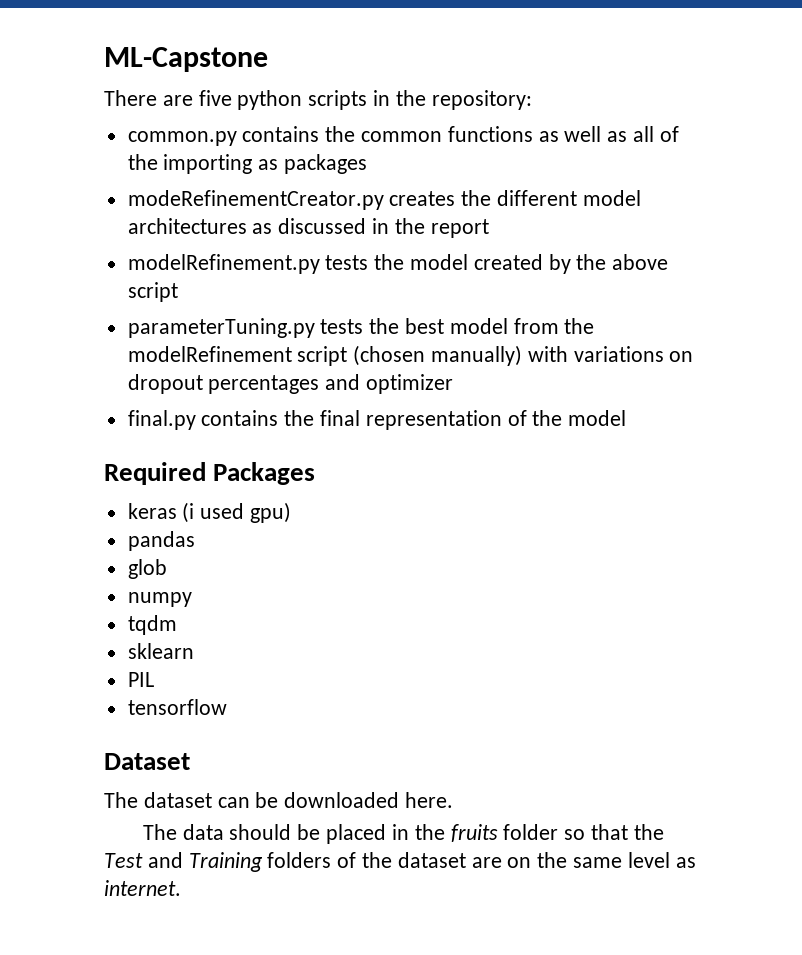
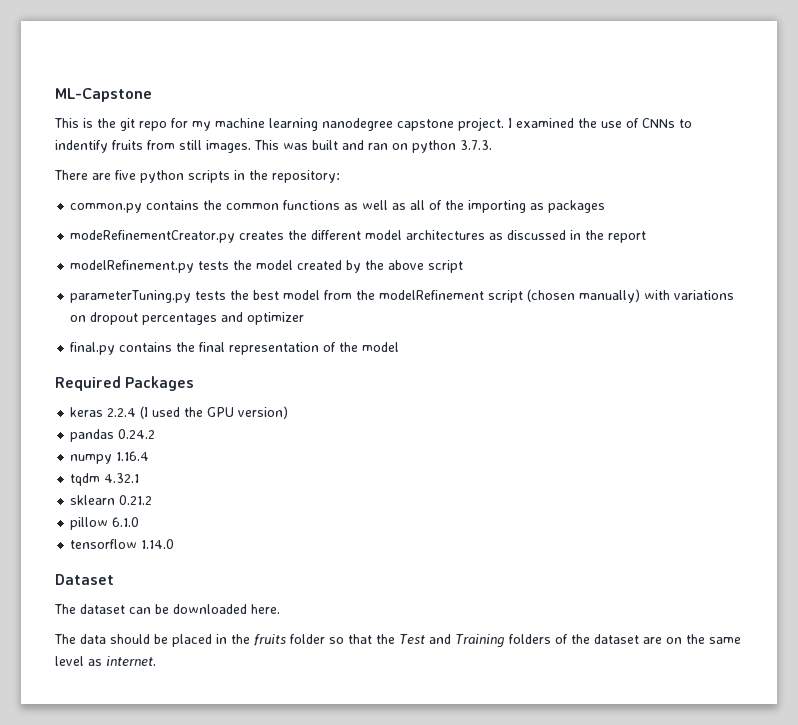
+ This is the git repo for my machine learning nanodegree capstone project. I examined the use of CNNs to indentify fruits from still images. This was built and ran on python 3.7.3.
- keras (i used gpu)
+ keras 2.2.4 (I used the GPU version)
- pandas
- glob
+ pandas 0.24.2
- numpy
+ numpy 1.16.4
- tqdm
+ tqdm 4.32.1
- sklearn
- PIL
+ sklearn 0.21.2
+ pillow 6.1.0
- tensorflow
+ tensorflow 1.14.0

